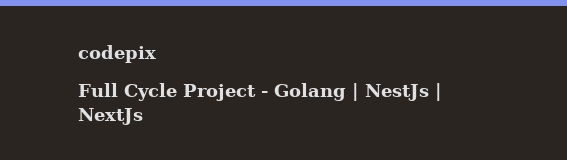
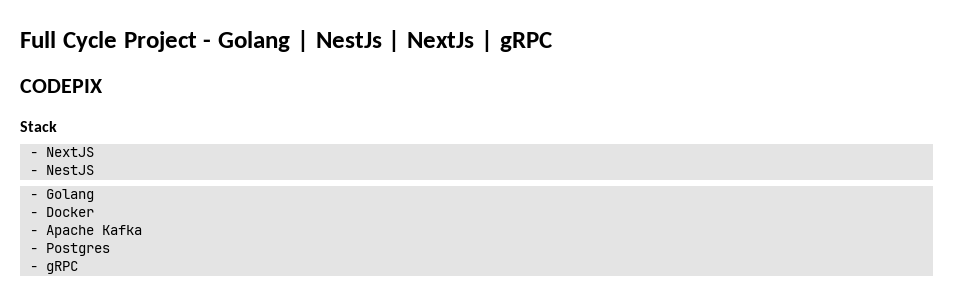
- codepix
- Full Cycle Project - Golang | NestJs | NextJs
+ Full Cycle Project - Golang | NestJs | NextJs | gRPC
+ CODEPIX
+ Stack
+ - NextJS
+ - NestJS
+ - Golang
+ - Docker
+ - Apache Kafka
+ - Postgres
+ - gRPC

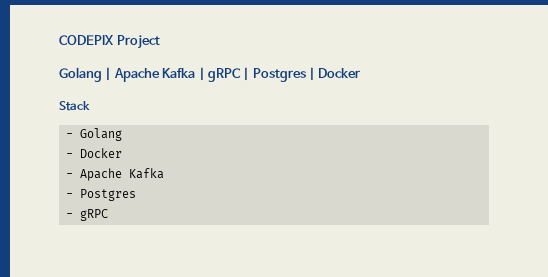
- Full Cycle Project - Golang | NestJs | NextJs | gRPC
- CODEPIX
+ CODEPIX Project
+ Golang | Apache Kafka | gRPC | Postgres | Docker
  Stack
- - NextJS
- - NestJS

